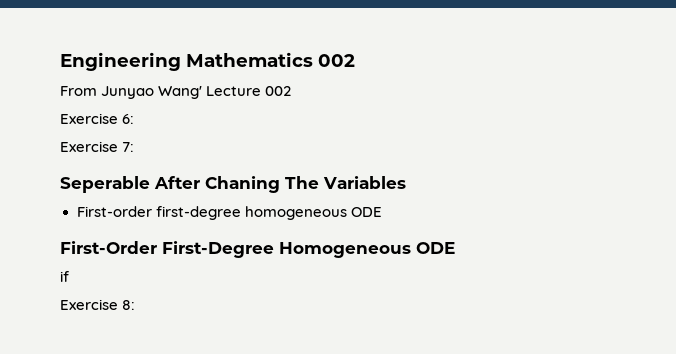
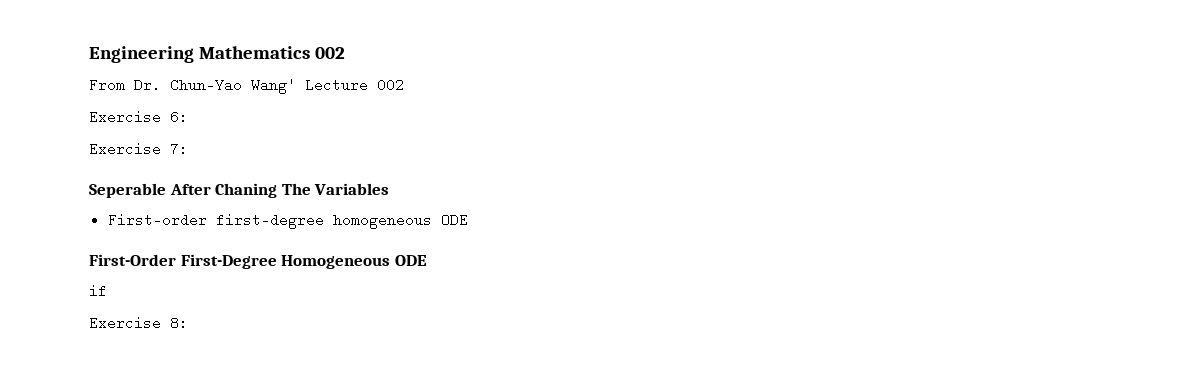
- From Junyao Wang' Lecture 002
+ From Dr. Chun-Yao Wang' Lecture 002

